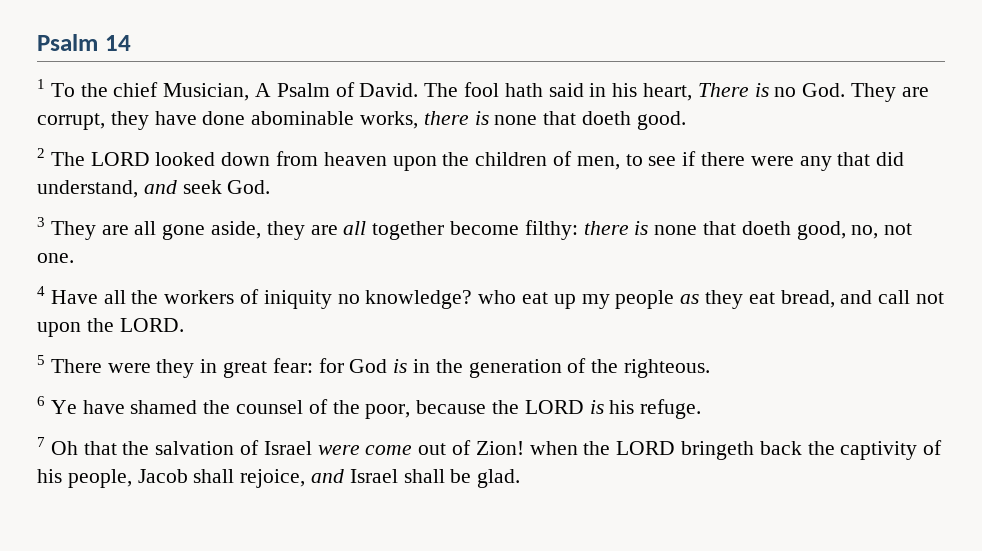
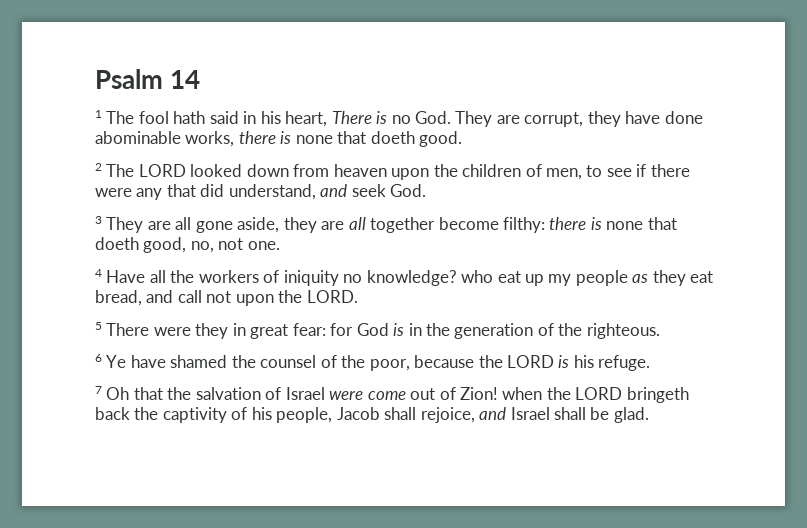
- 1 To the chief Musician, A Psalm of David. The fool hath said in his heart, There is no God. They are corrupt, they have done abominable works, there is none that doeth good.
+ 1 The fool hath said in his heart, There is no God. They are corrupt, they have done abominable works, there is none that doeth good.

